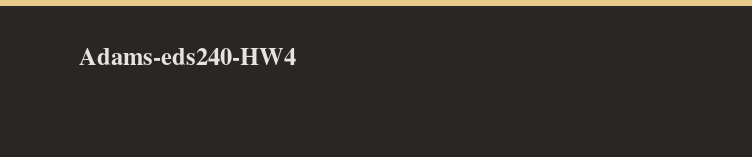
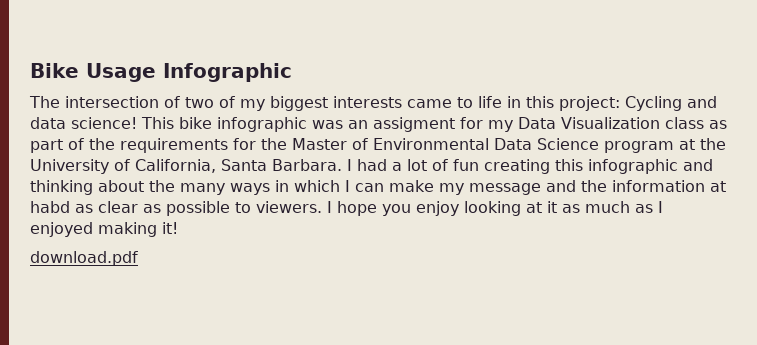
- Adams-eds240-HW4
+ Bike Usage Infographic
+ The intersection of two of my biggest interests came to life in this project: Cycling and data science! This bike infographic was an assigment for my Data Visualization class as part of the requirements for the Master of Environmental Data Science program at the University of California, Santa Barbara. I had a lot of fun creating this infographic and thinking about the many ways in which I can make my message and the information at habd as clear as possible to viewers. I hope you enjoy looking at it as much as I enjoyed making it!
+ download.pdf

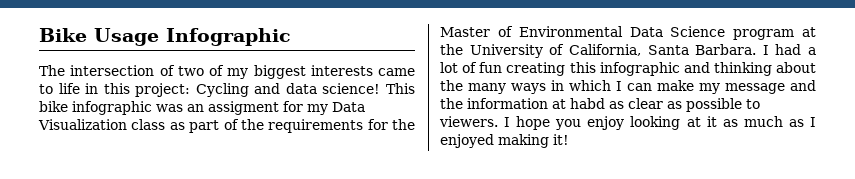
- download.pdf

